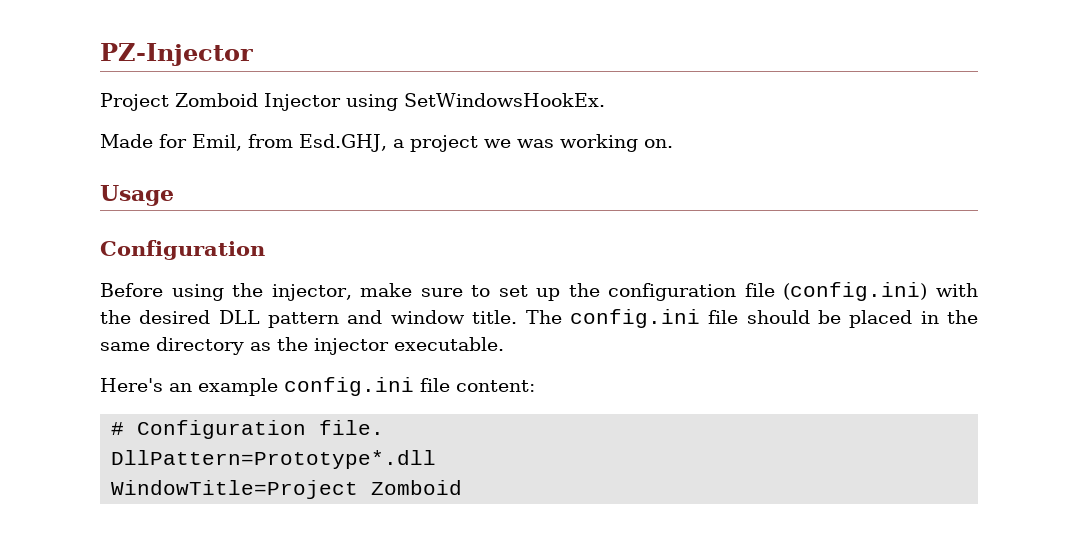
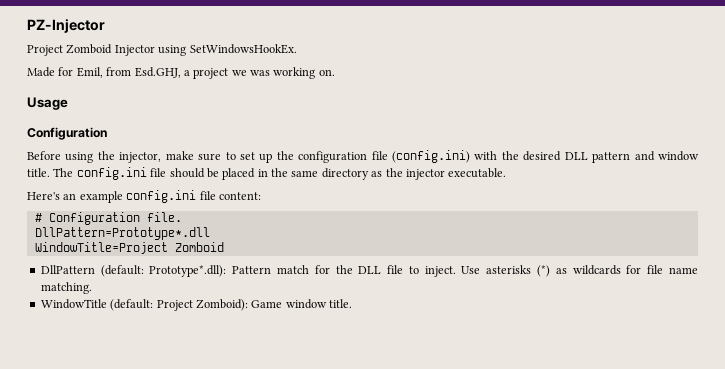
+ DllPattern (default: Prototype*.dll): Pattern match for the DLL file to inject. Use asterisks (*) as wildcards for file name matching.
+ WindowTitle (default: Project Zomboid): Game window title.

